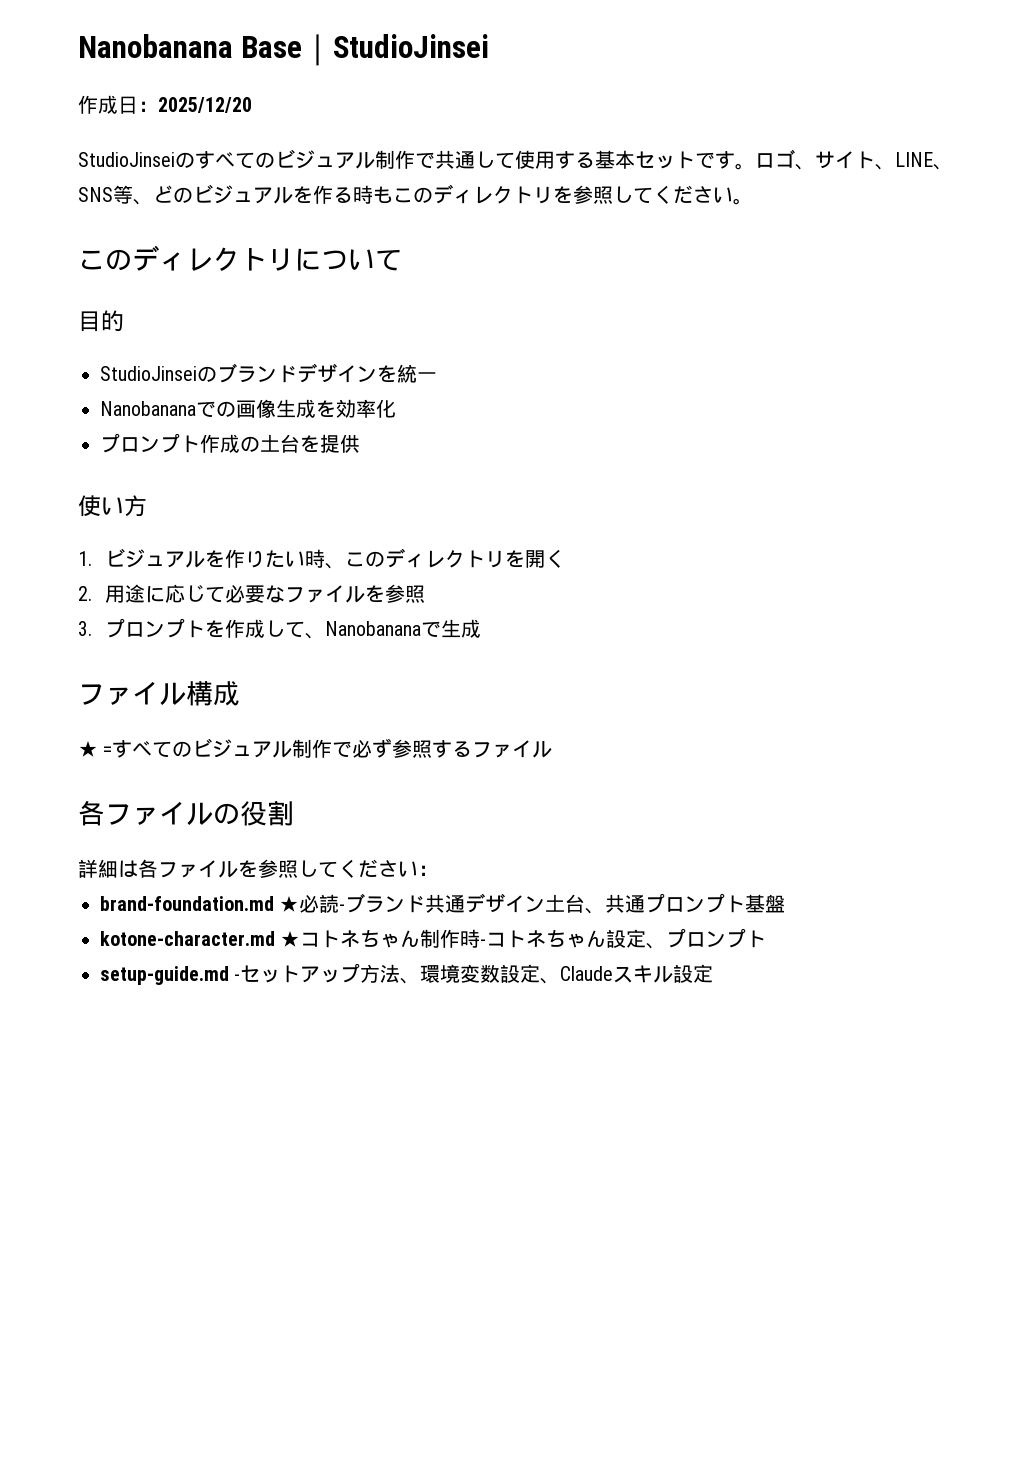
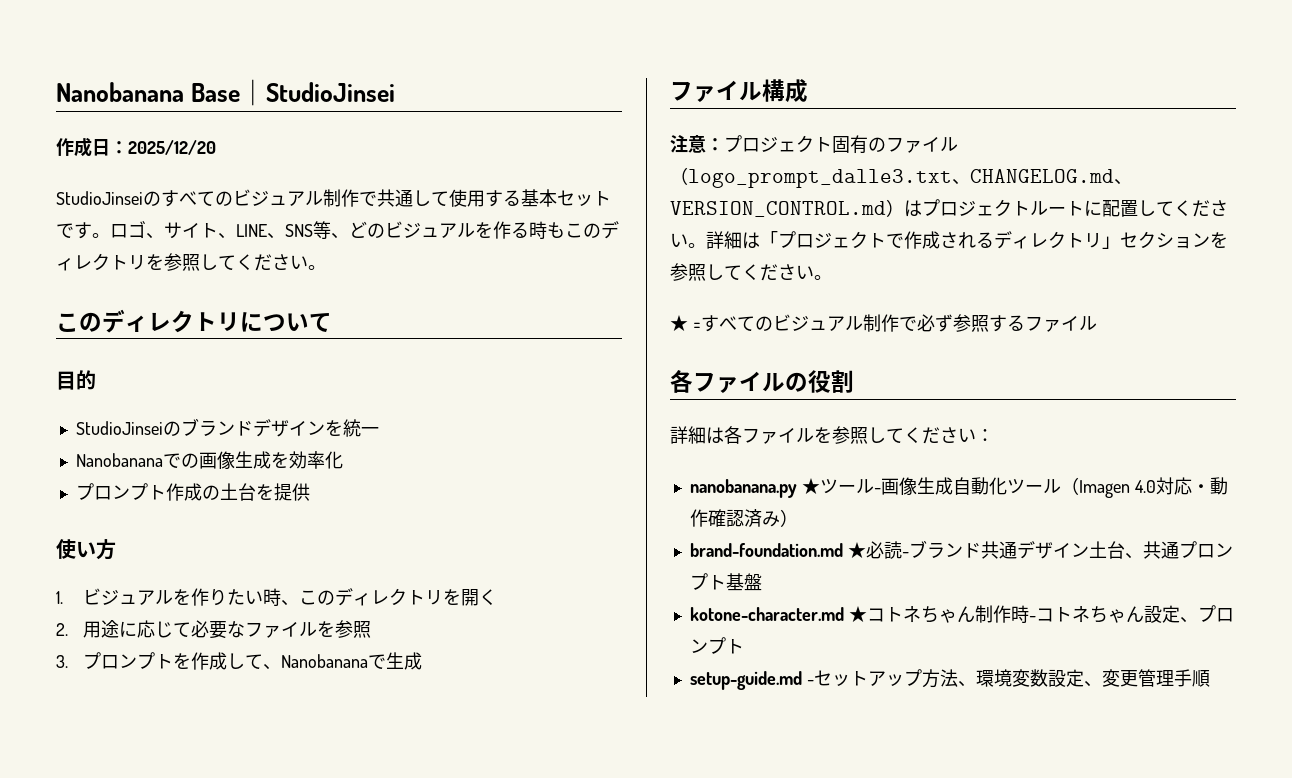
+ 注意：プロジェクト固有のファイル（logo_prompt_dalle3.txt、CHANGELOG.md、VERSION_CONTROL.md）はプロジェクトルートに配置してください。詳細は「プロジェクトで作成されるディレクトリ」セクションを参照してください。
+ nanobanana.py ★ツール-画像生成自動化ツール（Imagen 4.0対応・動作確認済み）
- setup-guide.md -セットアップ方法、環境変数設定、Claudeスキル設定
+ setup-guide.md -セットアップ方法、環境変数設定、変更管理手順

